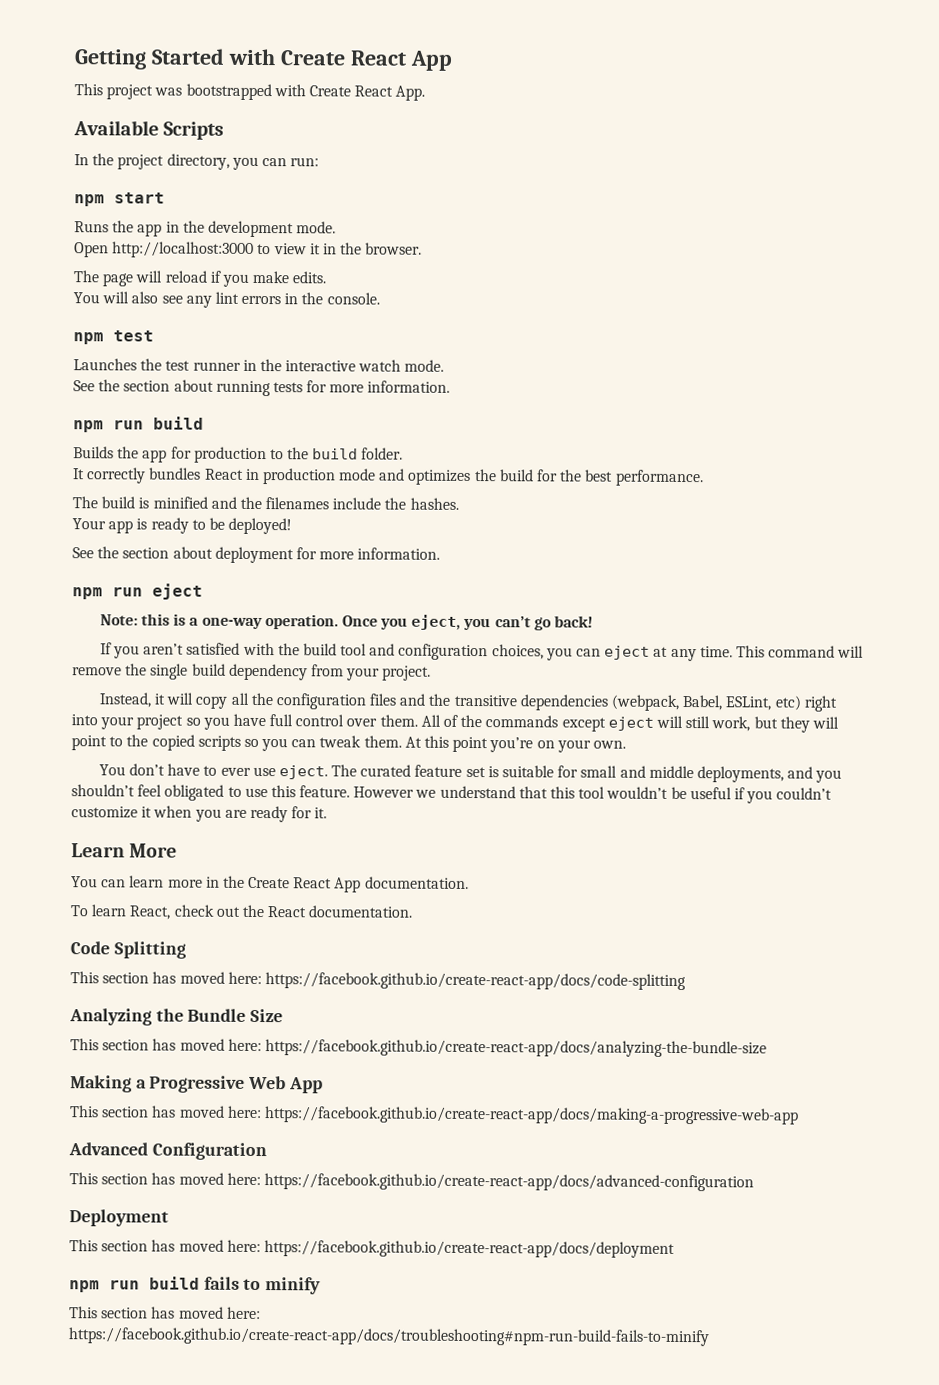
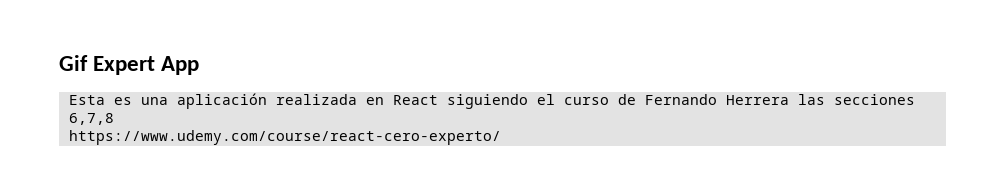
- Getting Started with Create React App
- This project was bootstrapped with Create React App.
- Available Scripts
- In the project directory, you can run:
- npm start
- Runs the app in the development mode.
- Open http://localhost:3000 to view it in the browser.
- The page will reload if you make edits.
- You will also see any lint errors in the console.
- npm test
- Launches the test runner in the interactive watch mode.
- See the section about running tests for more information.
- npm run build
- Builds the app for production to the build folder.
- It correctly bundles React in production mode and optimizes the build for the best performance.
- The build is minified and the filenames include the hashes.
- Your app is ready to be deployed!
- See the section about deployment for more information.
- npm run eject
- Note: this is a one-way operation. Once you eject, you can’t go back!
- If you aren’t satisfied with the build tool and configuration choices, you can eject at any time. This command will remove the single build dependency from your project.
- Instead, it will copy all the configuration files and the transitive dependencies (webpack, Babel, ESLint, etc) right into your project so you have full control over them. All of the commands except eject will still work, but they will point to the copied scripts so you can tweak them. At this point you’re on your own.
- You don’t have to ever use eject. The curated feature set is suitable for small and middle deployments, and you shouldn’t feel obligated to use this feature. However we understand that this tool wouldn’t be useful if you couldn’t customize it when you are ready for it.
- Learn More
- You can learn more in the Create React App documentation.
- To learn React, check out the React documentation.
- Code Splitting
- This section has moved here: https://facebook.github.io/create-react-app/docs/code-splitting
- Analyzing the Bundle Size
- This section has moved here: https://facebook.github.io/create-react-app/docs/analyzing-the-bundle-size
- Making a Progressive Web App
- This section has moved here: https://facebook.github.io/create-react-app/docs/making-a-progressive-web-app
- Advanced Configuration
- This section has moved here: https://facebook.github.io/create-react-app/docs/advanced-configuration
- Deployment
- This section has moved here: https://facebook.github.io/create-react-app/docs/deployment
- npm run build fails to minify
- This section has moved here: https://facebook.github.io/create-react-app/docs/troubleshooting#npm-run-build-fails-to-minify
+ Gif Expert App
+ Esta es una aplicación realizada en React siguiendo el curso de Fernando Herrera las secciones 6,7,8
+ https://www.udemy.com/course/react-cero-experto/

